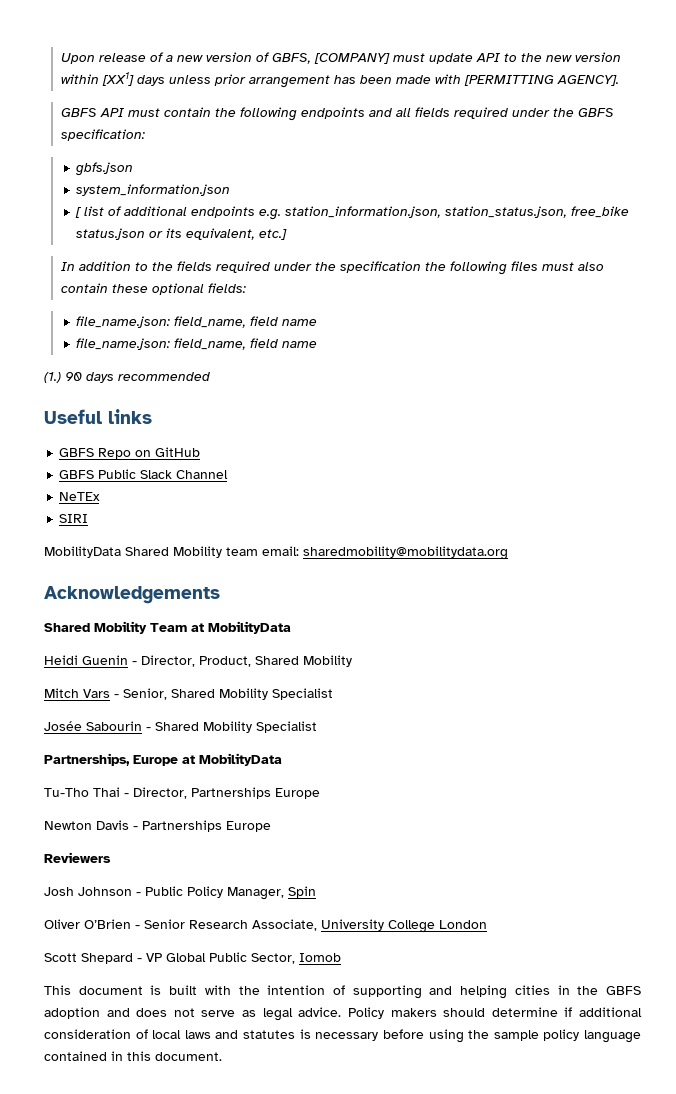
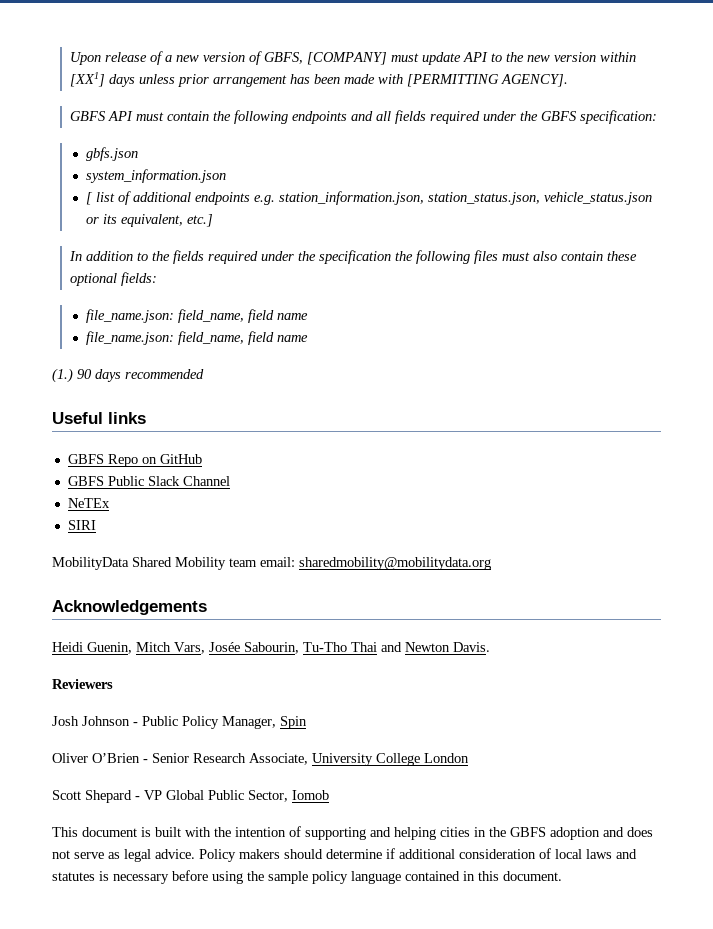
- [ list of additional endpoints e.g. station_information.json, station_status.json, free_bike status.json or its equivalent, etc.]
+ [ list of additional endpoints e.g. station_information.json, station_status.json, vehicle_status.json or its equivalent, etc.]
- Shared Mobility Team at MobilityData
- Heidi Guenin - Director, Product, Shared Mobility
- Mitch Vars - Senior, Shared Mobility Specialist
- Josée Sabourin - Shared Mobility Specialist
- Partnerships, Europe at MobilityData
- Tu-Tho Thai - Director, Partnerships Europe
- Newton Davis - Partnerships Europe
+ Heidi Guenin, Mitch Vars, Josée Sabourin, Tu-Tho Thai and Newton Davis.

